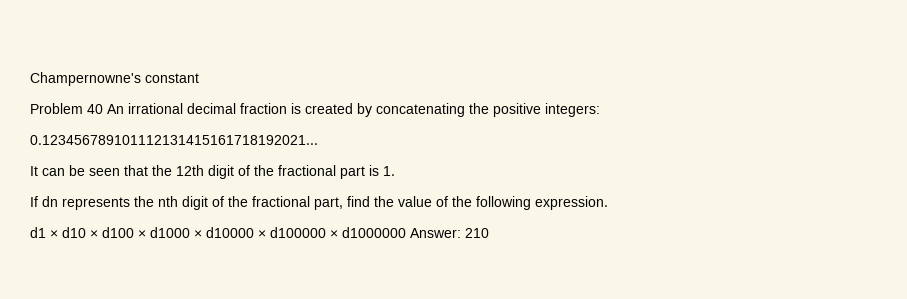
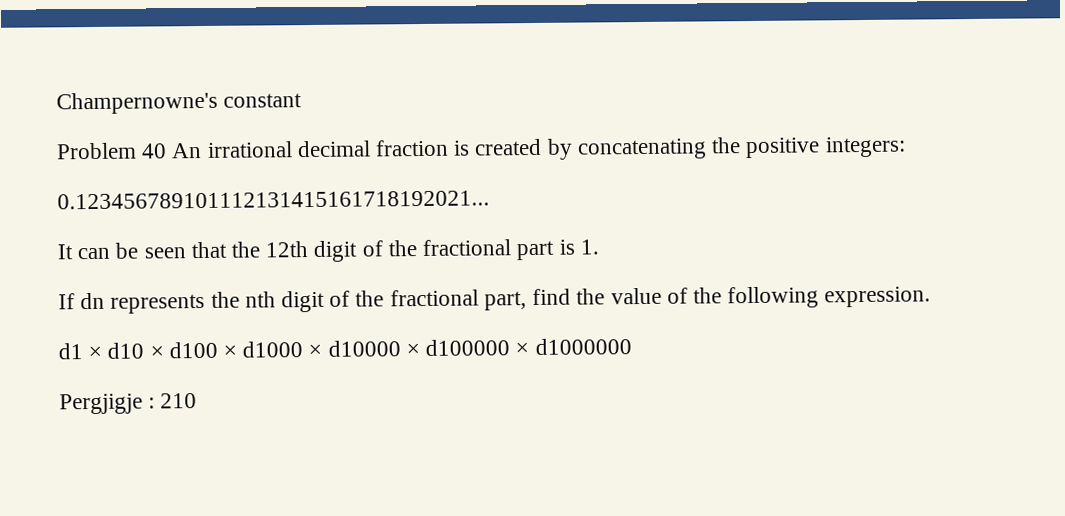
- d1 × d10 × d100 × d1000 × d10000 × d100000 × d1000000 Answer: 210
+ d1 × d10 × d100 × d1000 × d10000 × d100000 × d1000000
+ Pergjigje : 210

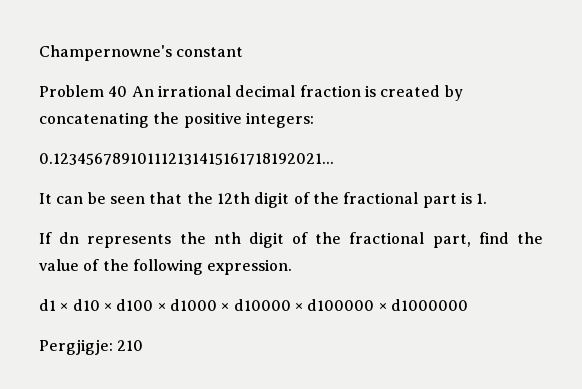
- Pergjigje : 210
+ Pergjigje: 210

